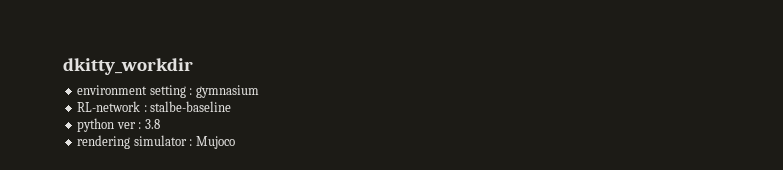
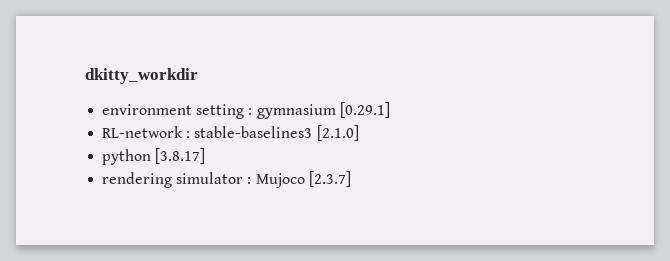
- environment setting : gymnasium
+ environment setting : gymnasium [0.29.1]
- RL-network : stalbe-baseline
+ RL-network : stable-baselines3 [2.1.0]
- python ver : 3.8
+ python [3.8.17]
- rendering simulator : Mujoco
+ rendering simulator : Mujoco [2.3.7]

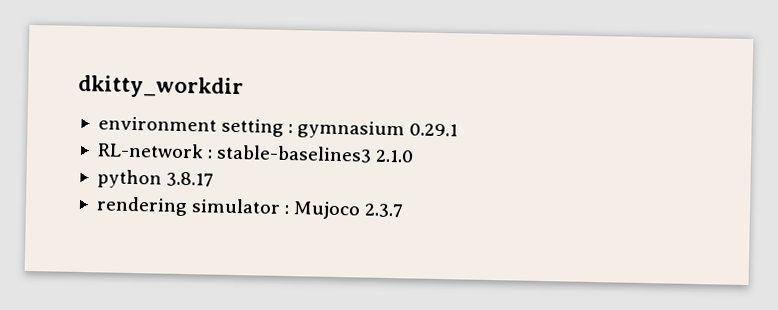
- environment setting : gymnasium [0.29.1]
+ environment setting : gymnasium 0.29.1
- RL-network : stable-baselines3 [2.1.0]
+ RL-network : stable-baselines3 2.1.0
- python [3.8.17]
+ python 3.8.17
- rendering simulator : Mujoco [2.3.7]
+ rendering simulator : Mujoco 2.3.7

